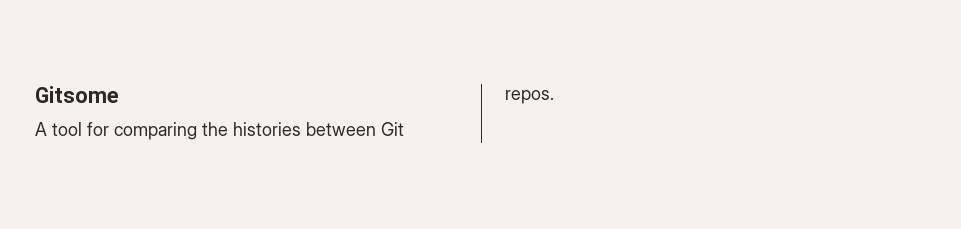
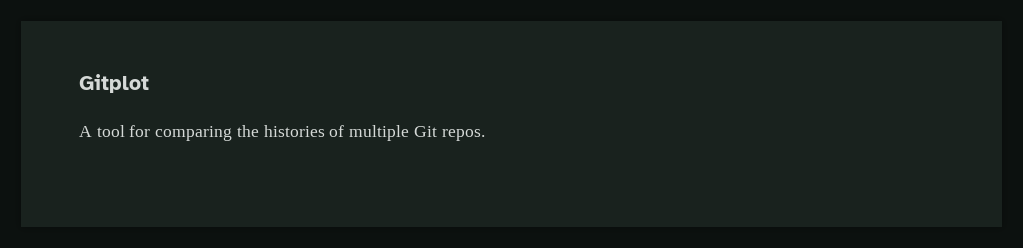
- Gitsome
+ Gitplot
- A tool for comparing the histories between Git repos.
+ A tool for comparing the histories of multiple Git repos.

